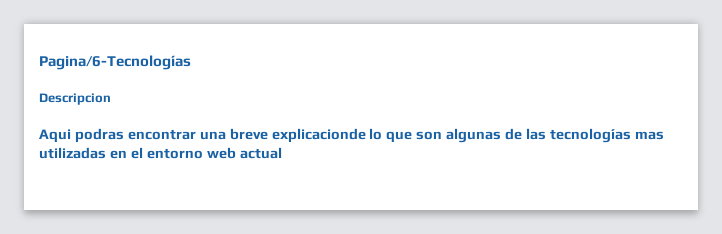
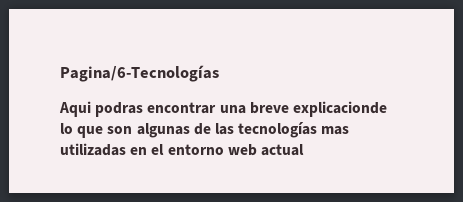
- Descripcion

